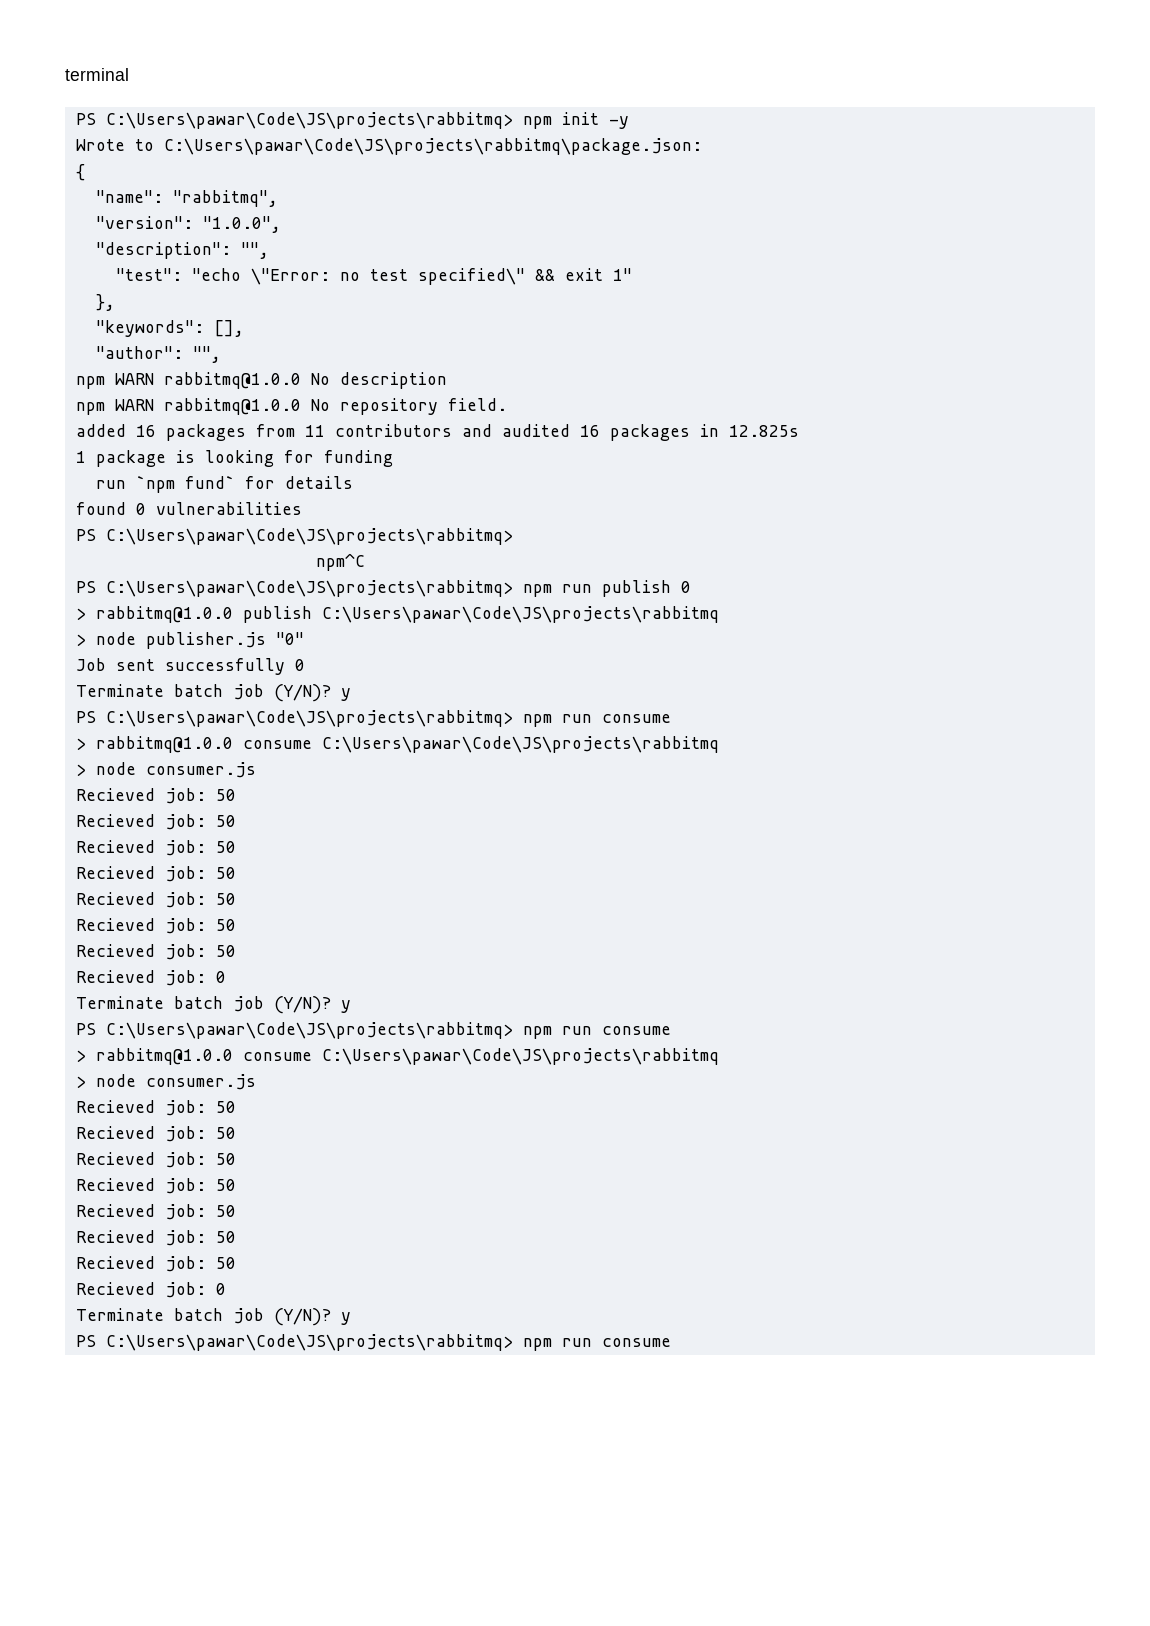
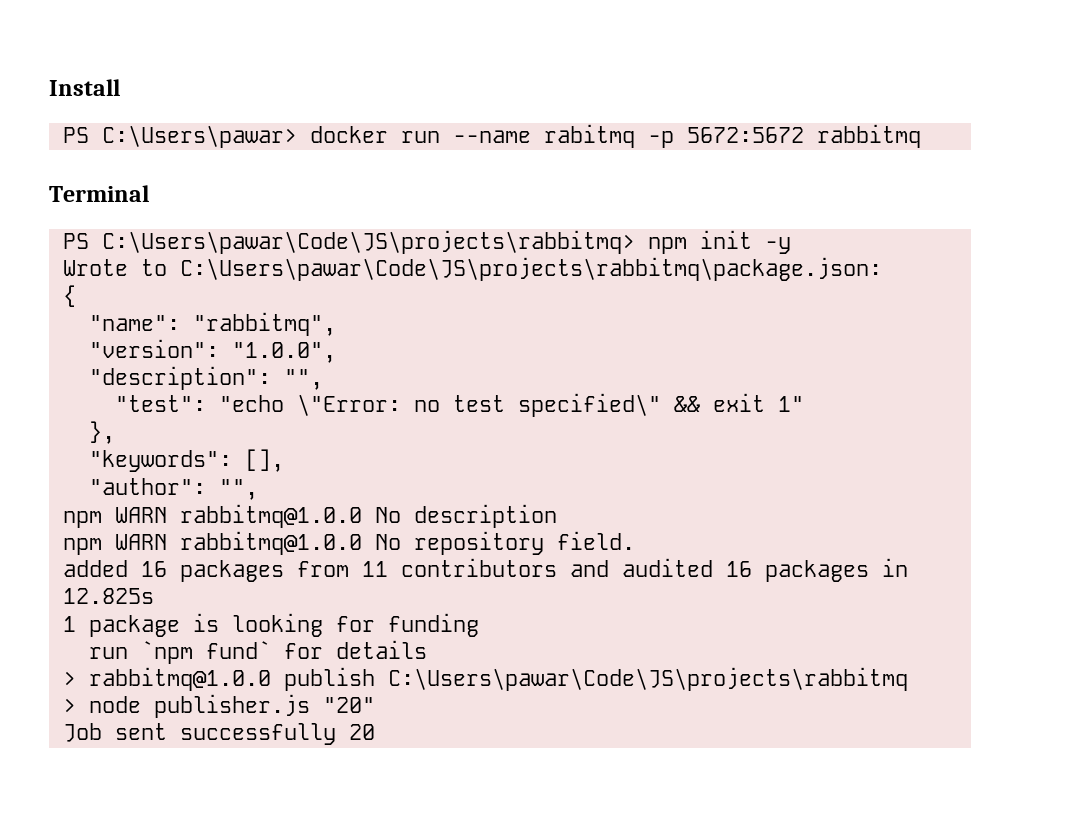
- terminal
+ Install
+ PS C:\Users\pawar> docker run --name rabitmq -p 5672:5672 rabbitmq
+ Terminal
- found 0 vulnerabilities
- PS C:\Users\pawar\Code\JS\projects\rabbitmq>
- npm^C
- PS C:\Users\pawar\Code\JS\projects\rabbitmq> npm run publish 0
- > node publisher.js "0"
+ > node publisher.js "20"
- Job sent successfully 0
- Terminate batch job (Y/N)? y
- PS C:\Users\pawar\Code\JS\projects\rabbitmq> npm run consume
- > rabbitmq@1.0.0 consume C:\Users\pawar\Code\JS\projects\rabbitmq
- > node consumer.js
- Recieved job: 50
- Recieved job: 50
- Recieved job: 50
- Recieved job: 50
- Recieved job: 50
- Recieved job: 50
- Recieved job: 50
- Recieved job: 0
- Terminate batch job (Y/N)? y
- PS C:\Users\pawar\Code\JS\projects\rabbitmq> npm run consume
- > rabbitmq@1.0.0 consume C:\Users\pawar\Code\JS\projects\rabbitmq
- > node consumer.js
- Recieved job: 50
- Recieved job: 50
- Recieved job: 50
- Recieved job: 50
- Recieved job: 50
- Recieved job: 50
- Recieved job: 50
- Recieved job: 0
- Terminate batch job (Y/N)? y
- PS C:\Users\pawar\Code\JS\projects\rabbitmq> npm run consume
+ Job sent successfully 20

